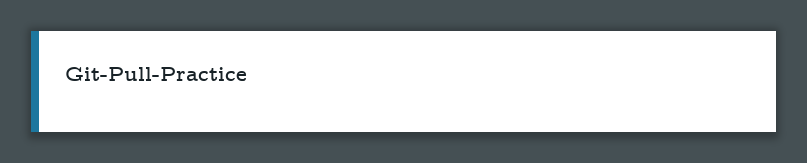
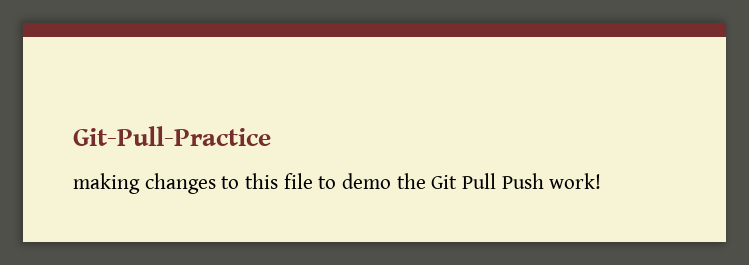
+ making changes to this file to demo the Git Pull Push work!

